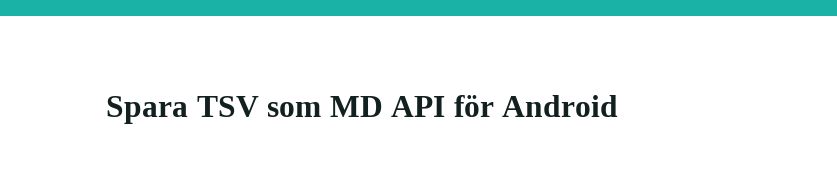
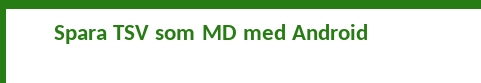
- Spara TSV som MD API för Android
+ Spara TSV som MD med Android

